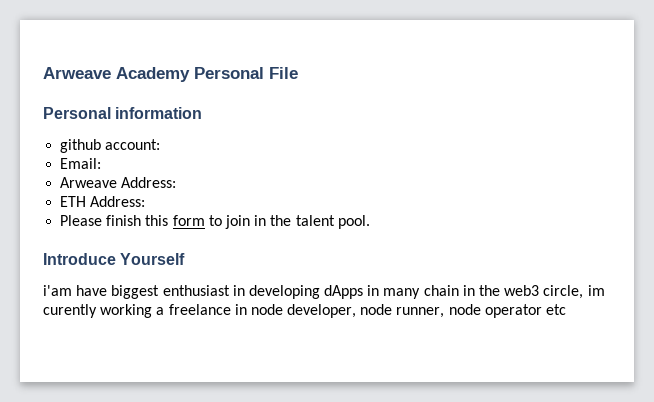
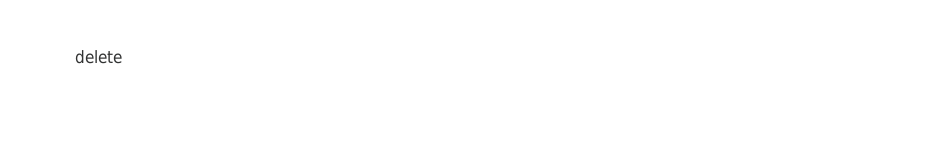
- Arweave Academy Personal File
- Personal information
- github account:
- Email:
- Arweave Address:
- ETH Address:
- Please finish this form to join in the talent pool.
- Introduce Yourself
- i'am have biggest enthusiast in developing dApps in many chain in the web3 circle, im curently working a freelance in node developer, node runner, node operator etc
+ delete

